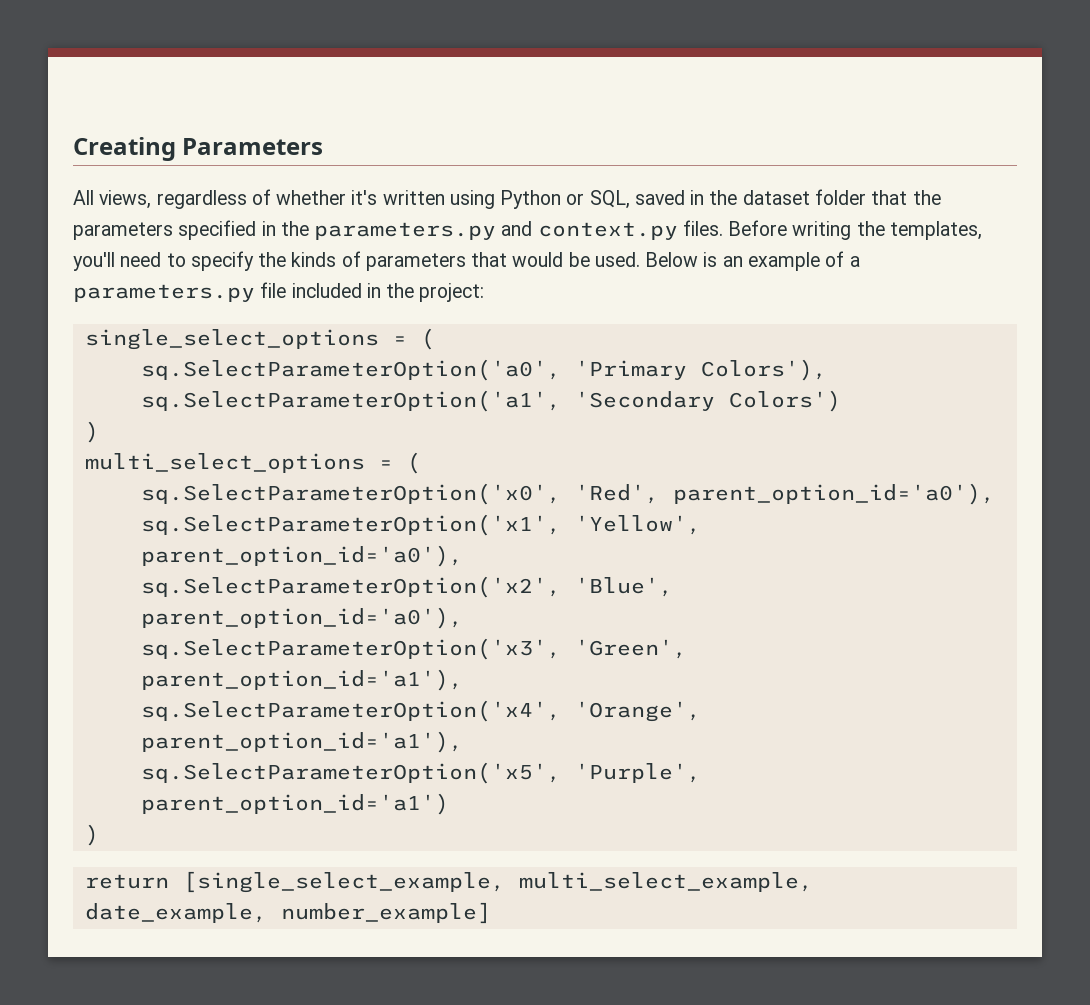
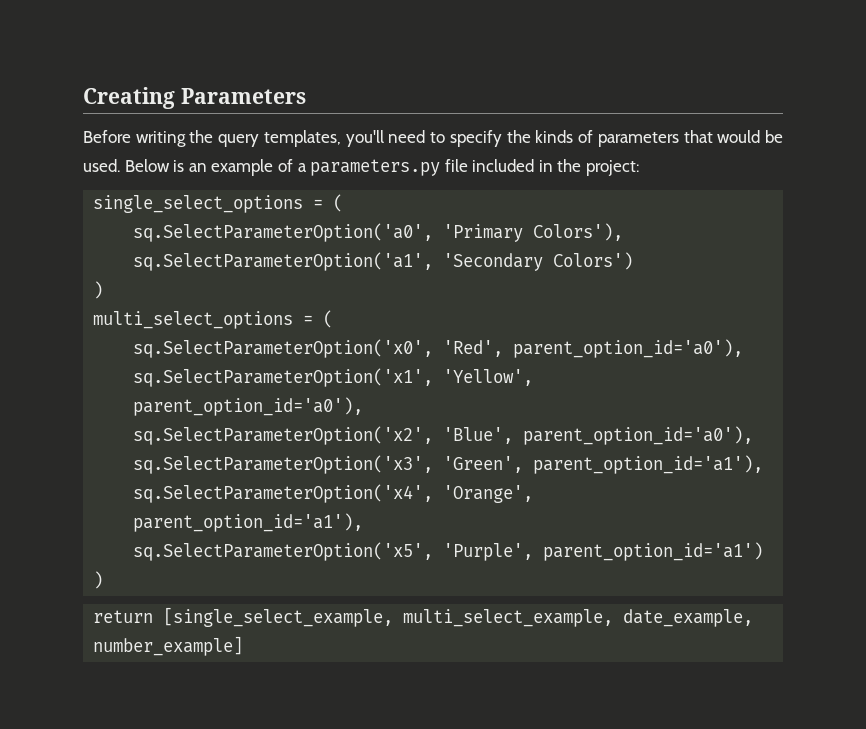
- All views, regardless of whether it's written using Python or SQL, saved in the dataset folder that the parameters specified in the parameters.py and context.py files. Before writing the templates, you'll need to specify the kinds of parameters that would be used.
+ Before writing the query templates, you'll need to specify the kinds of parameters that would be used.

